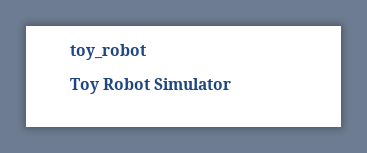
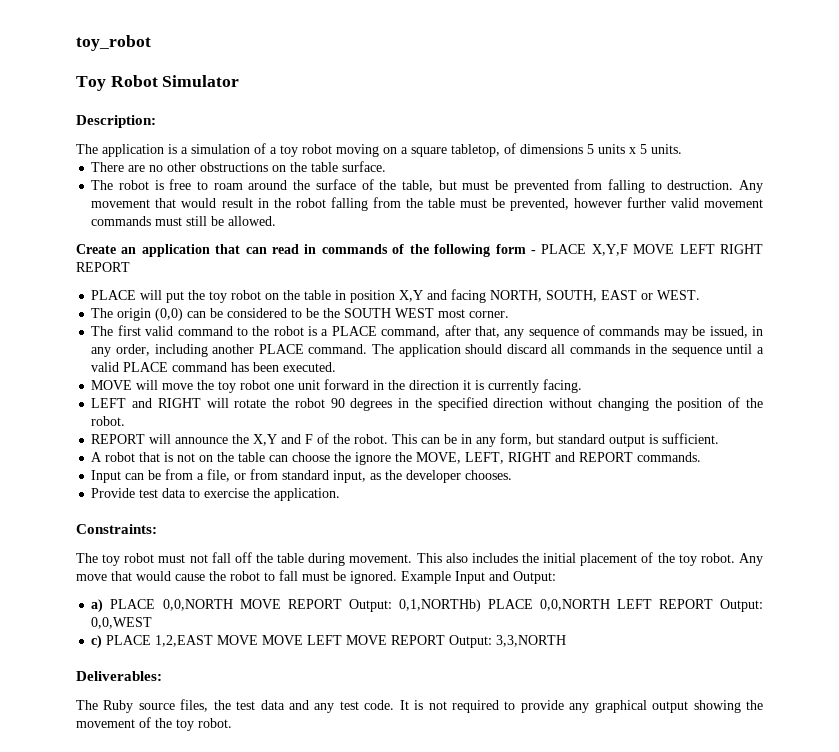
+ Description:
+ The application is a simulation of a toy robot moving on a square tabletop, of dimensions 5 units x 5 units.
+ There are no other obstructions on the table surface.
+ The robot is free to roam around the surface of the table, but must be prevented from falling to destruction. Any movement that would result in the robot falling from the table must be prevented, however further valid movement commands must still be allowed.
+ Create an application that can read in commands of the following form - PLACE X,Y,F MOVE LEFT RIGHT REPORT
+ PLACE will put the toy robot on the table in position X,Y and facing NORTH, SOUTH, EAST or WEST.
+ The origin (0,0) can be considered to be the SOUTH WEST most corner.
+ The first valid command to the robot is a PLACE command, after that, any sequence of commands may be issued, in any order, including another PLACE command. The application should discard all commands in the sequence until a valid PLACE command has been executed.
+ MOVE will move the toy robot one unit forward in the direction it is currently facing.
+ LEFT and RIGHT will rotate the robot 90 degrees in the specified direction without changing the position of the robot.
+ REPORT will announce the X,Y and F of the robot. This can be in any form, but standard output is sufficient.
+ A robot that is not on the table can choose the ignore the MOVE, LEFT, RIGHT and REPORT commands.
+ Input can be from a file, or from standard input, as the developer chooses.
+ Provide test data to exercise the application.
+ Constraints:
+ The toy robot must not fall off the table during movement. This also includes the initial placement of the toy robot. Any move that would cause the robot to fall must be ignored. Example Input and Output:
+ a) PLACE 0,0,NORTH MOVE REPORT Output: 0,1,NORTHb) PLACE 0,0,NORTH LEFT REPORT Output: 0,0,WEST
+ c) PLACE 1,2,EAST MOVE MOVE LEFT MOVE REPORT Output: 3,3,NORTH
+ Deliverables:
+ The Ruby source files, the test data and any test code. It is not required to provide any graphical output showing the movement of the toy robot.

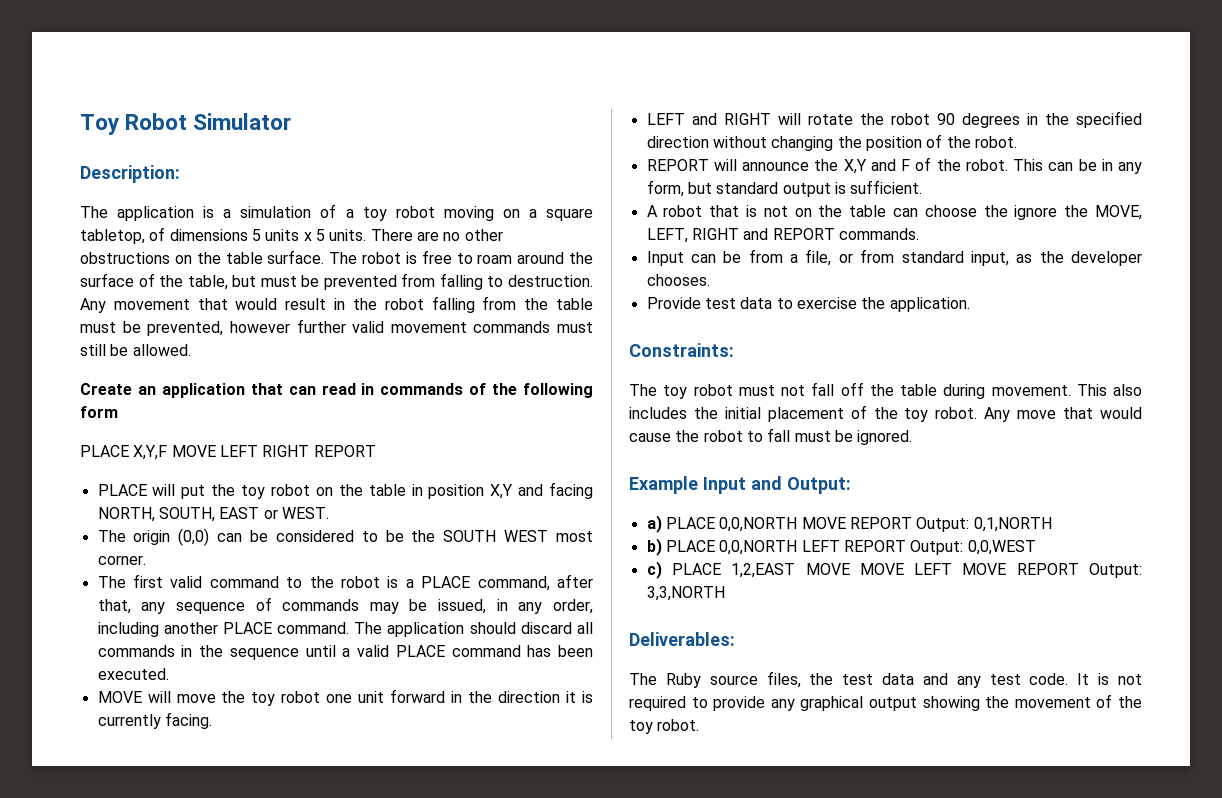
- toy_robot
- The application is a simulation of a toy robot moving on a square tabletop, of dimensions 5 units x 5 units.
- There are no other obstructions on the table surface.
- The robot is free to roam around the surface of the table, but must be prevented from falling to destruction.
+ The application is a simulation of a toy robot moving on a square tabletop, of dimensions 5 units x 5 units. There are no other obstructions on the table surface. The robot is free to roam around the surface of the table, but must be prevented from falling to destruction.
- Create an application that can read in commands of the following form - PLACE X,Y,F MOVE LEFT RIGHT REPORT
+ Create an application that can read in commands of the following form
+ PLACE X,Y,F MOVE LEFT RIGHT REPORT
- Any move that would cause the robot to fall must be ignored. Example Input and Output:
+ Any move that would cause the robot to fall must be ignored.
+ Example Input and Output:
- a) PLACE 0,0,NORTH MOVE REPORT Output: 0,1,NORTHb) PLACE 0,0,NORTH LEFT REPORT Output: 0,0,WEST
+ a) PLACE 0,0,NORTH MOVE REPORT Output: 0,1,NORTH
+ b) PLACE 0,0,NORTH LEFT REPORT Output: 0,0,WEST

